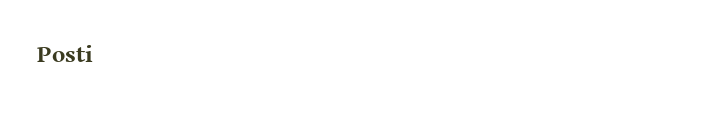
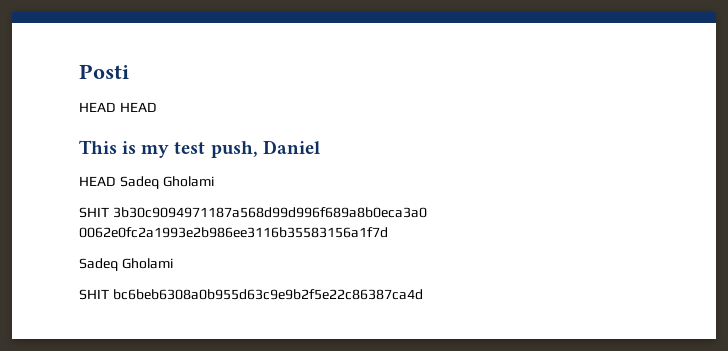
+ HEAD HEAD
+ This is my test push, Daniel
+ HEAD Sadeq Gholami
+ SHIT 3b30c9094971187a568d99d996f689a8b0eca3a0 0062e0fc2a1993e2b986ee3116b35583156a1f7d
+ Sadeq Gholami
+ SHIT bc6beb6308a0b955d63c9e9b2f5e22c86387ca4d

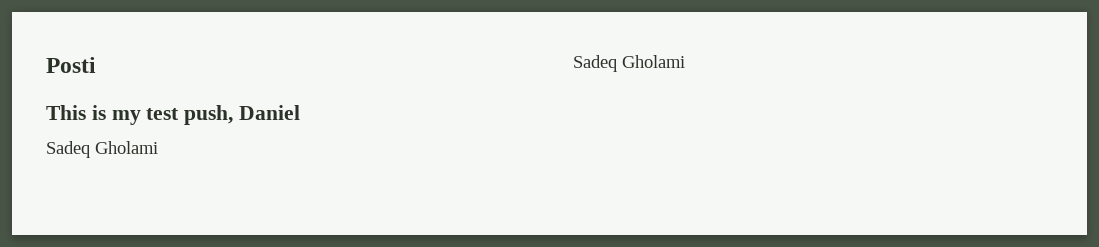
- HEAD HEAD
  This is my test push, Daniel
- HEAD Sadeq Gholami
- SHIT 3b30c9094971187a568d99d996f689a8b0eca3a0 0062e0fc2a1993e2b986ee3116b35583156a1f7d
  Sadeq Gholami
- SHIT bc6beb6308a0b955d63c9e9b2f5e22c86387ca4d
+ Sadeq Gholami

